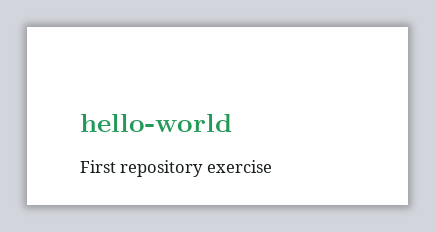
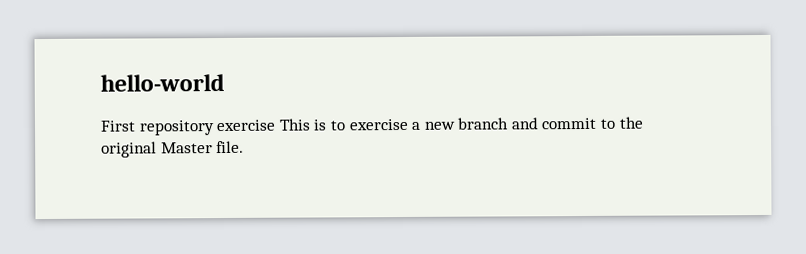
- First repository exercise
+ First repository exercise This is to exercise a new branch and commit to the original Master file.

